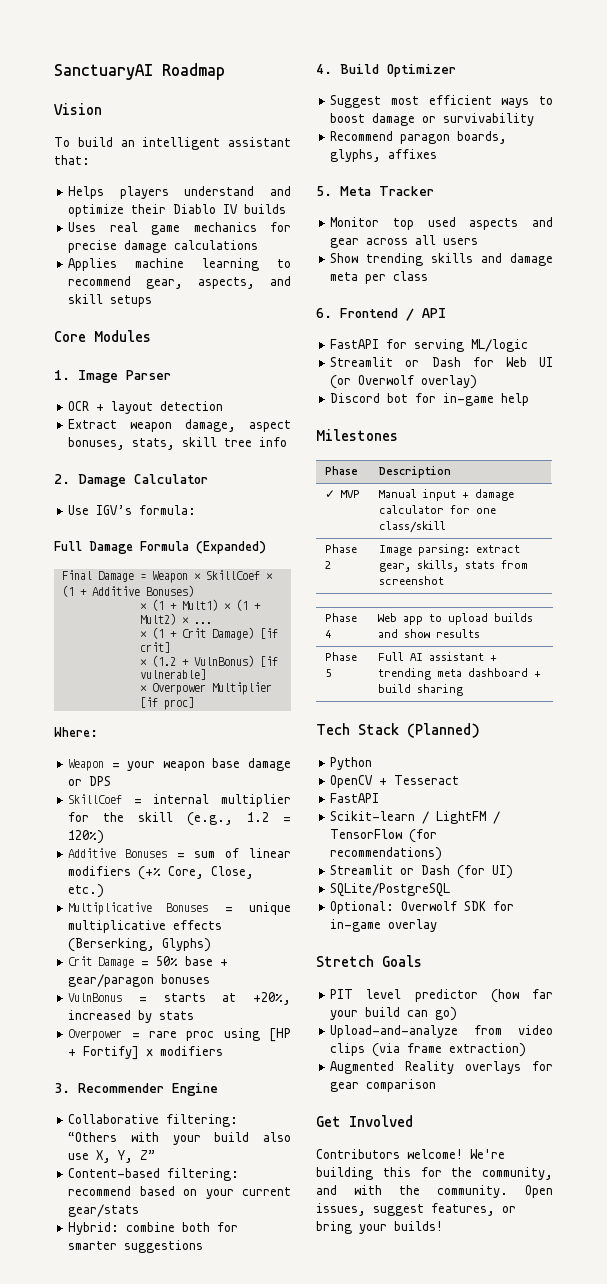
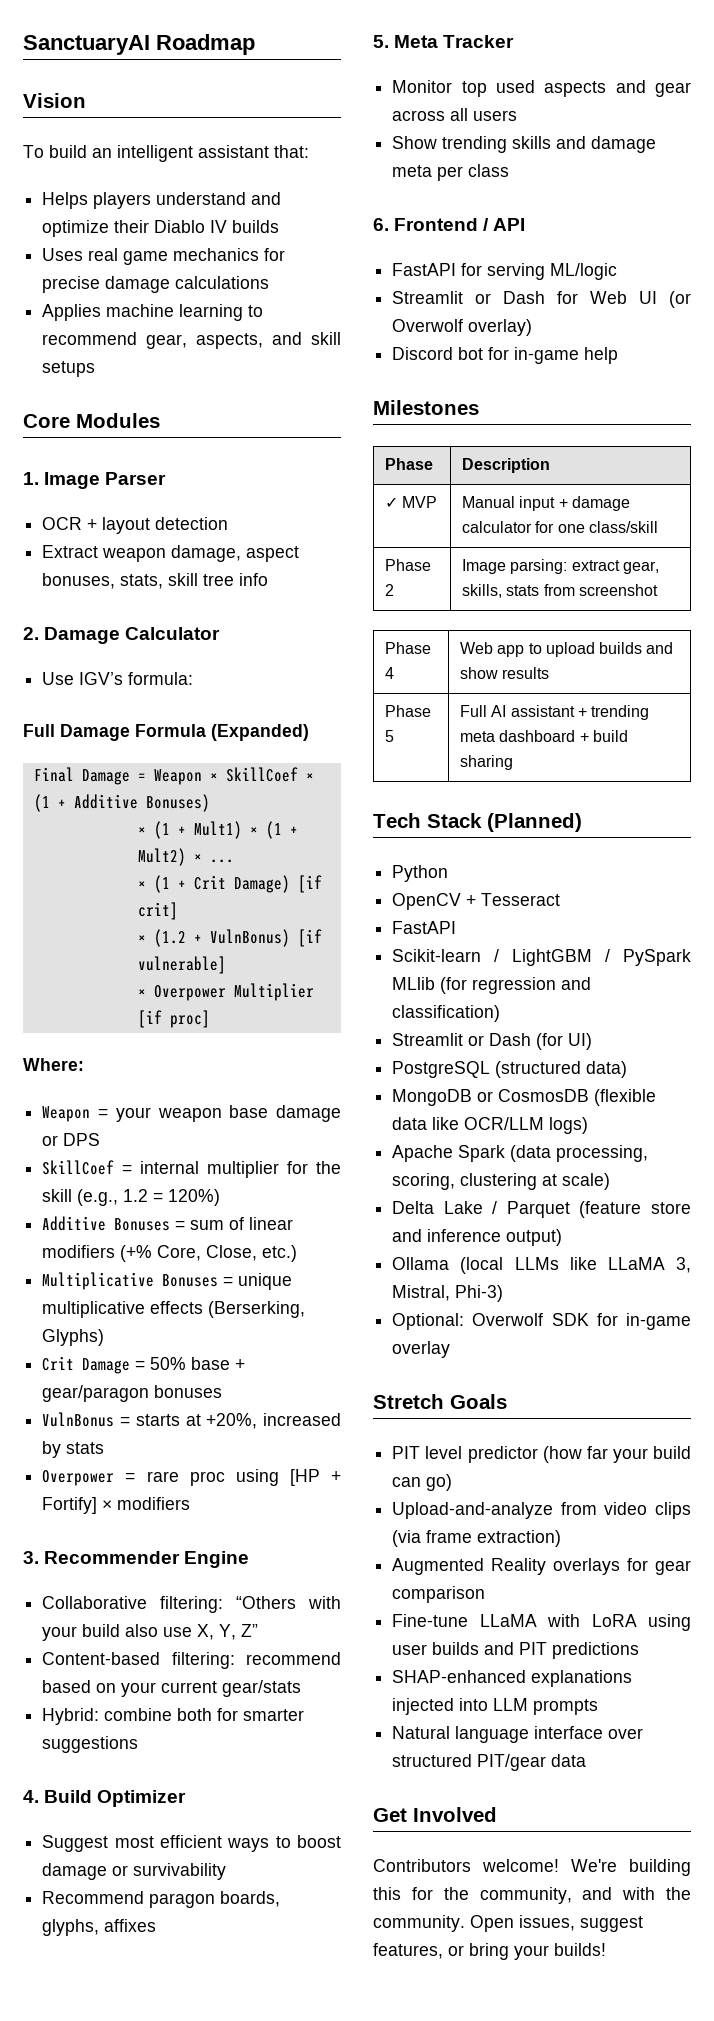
- Scikit-learn / LightFM / TensorFlow (for recommendations)
+ Scikit-learn / LightGBM / PySpark MLlib (for regression and classification)
- SQLite/PostgreSQL
+ PostgreSQL (structured data)
+ MongoDB or CosmosDB (flexible data like OCR/LLM logs)
+ Apache Spark (data processing, scoring, clustering at scale)
+ Delta Lake / Parquet (feature store and inference output)
+ Ollama (local LLMs like LLaMA 3, Mistral, Phi-3)
+ Fine-tune LLaMA with LoRA using user builds and PIT predictions
+ SHAP-enhanced explanations injected into LLM prompts
+ Natural language interface over structured PIT/gear data

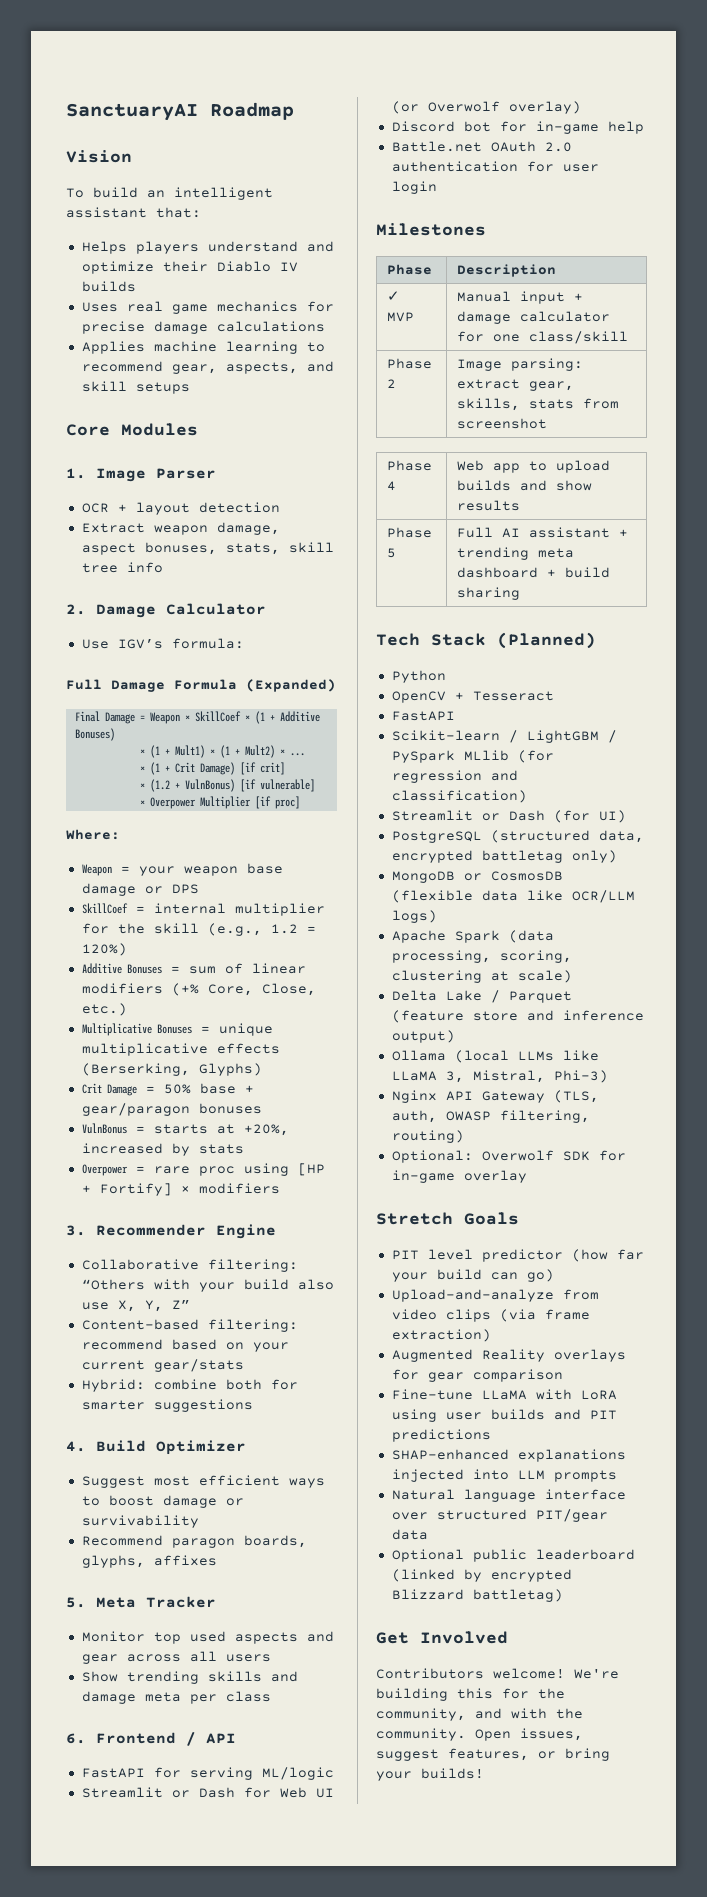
+ Battle.net OAuth 2.0 authentication for user login
- PostgreSQL (structured data)
+ PostgreSQL (structured data, encrypted battletag only)
+ Nginx API Gateway (TLS, auth, OWASP filtering, routing)
+ Optional public leaderboard (linked by encrypted Blizzard battletag)

